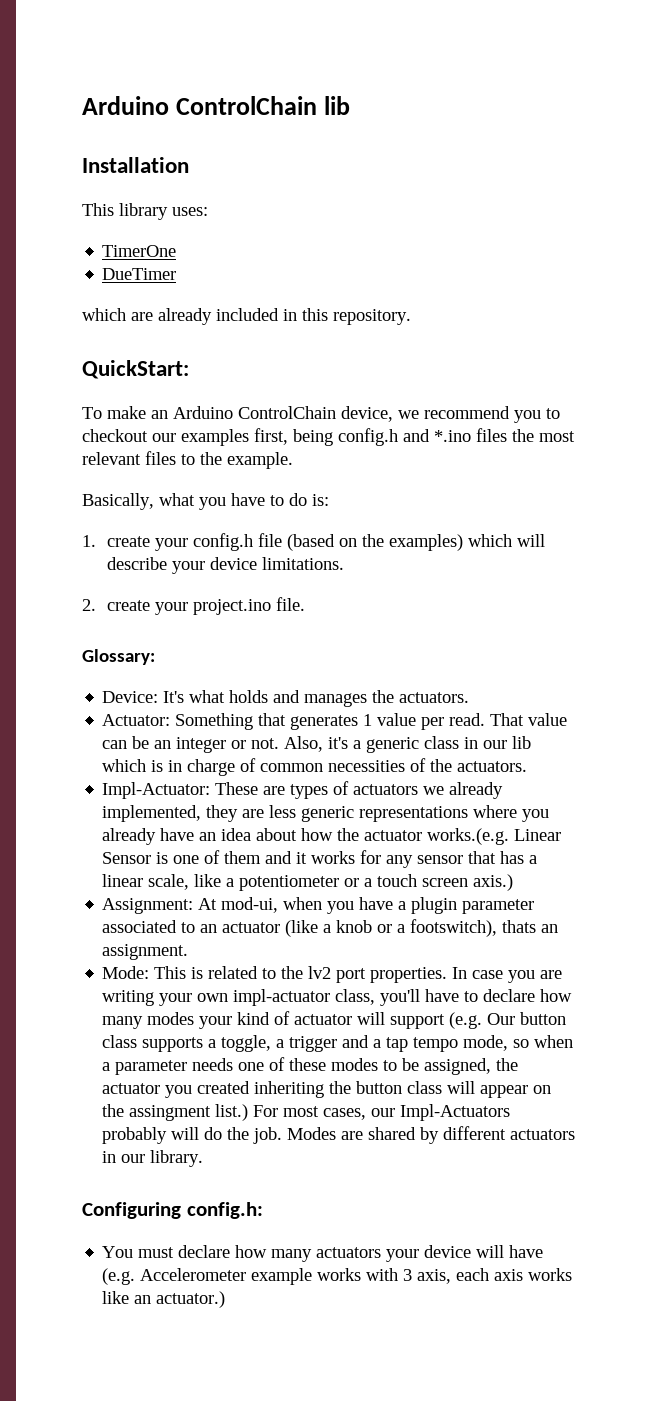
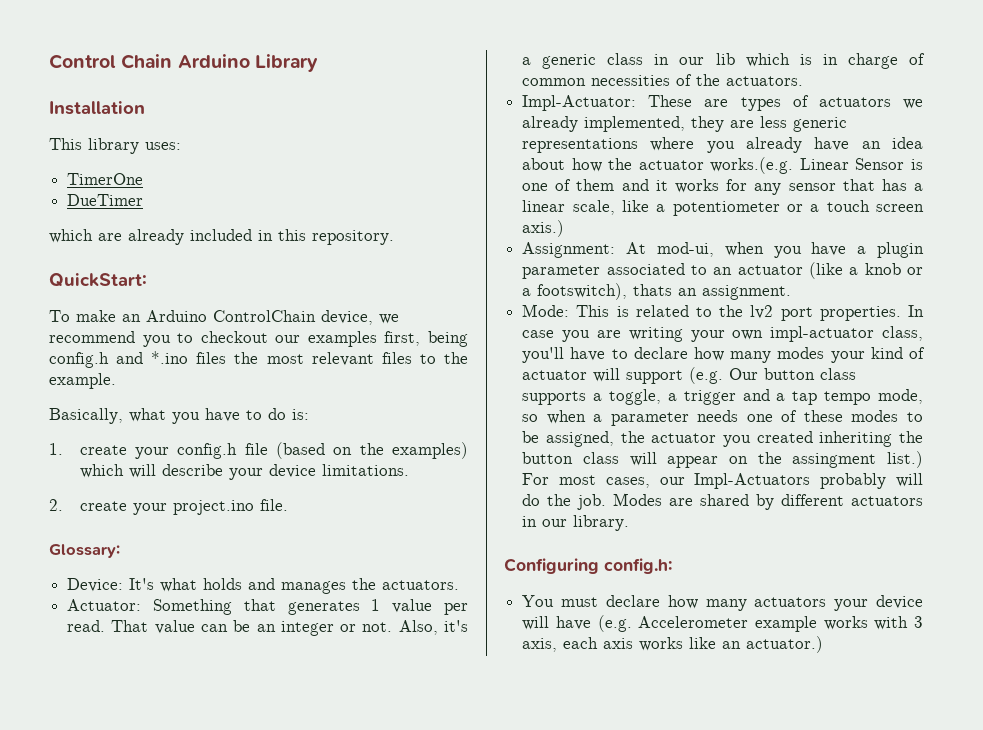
- Arduino ControlChain lib
+ Control Chain Arduino Library

